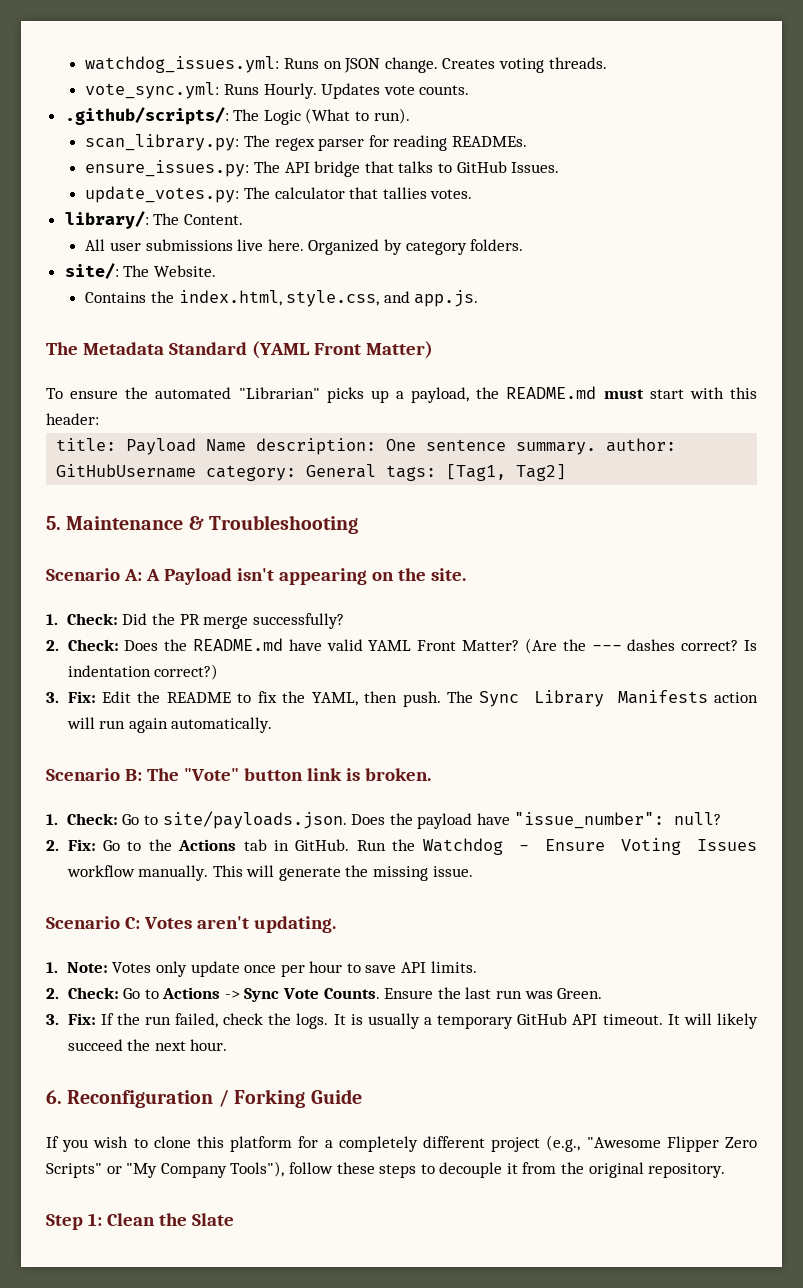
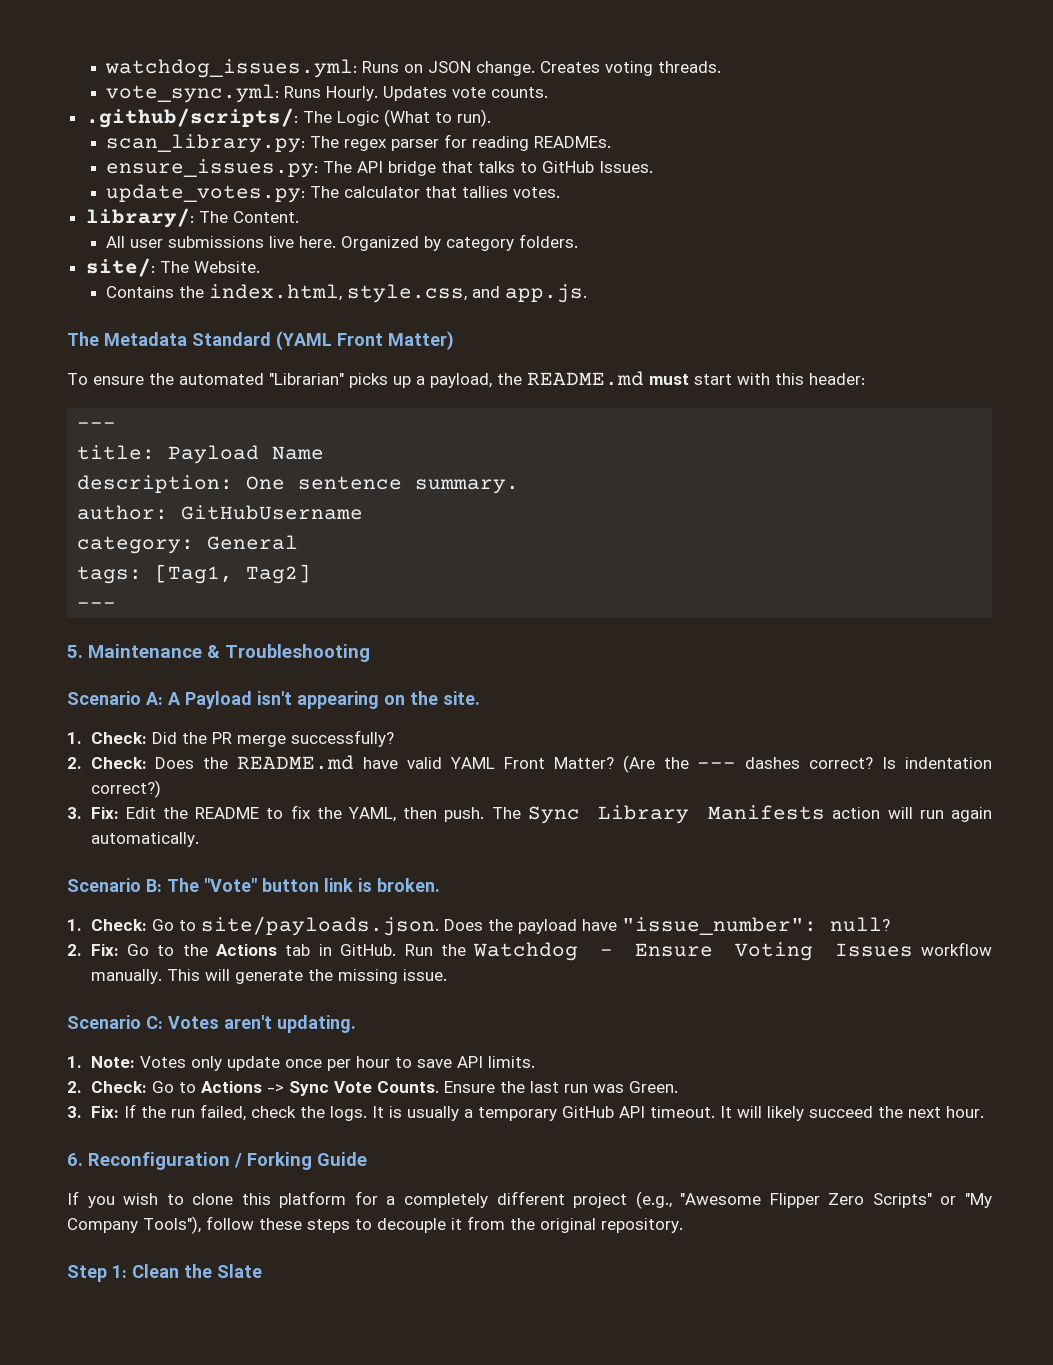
  To ensure the automated "Librarian" picks up a payload, the README.md must start with this header:
+ ---
- title: Payload Name description: One sentence summary. author: GitHubUsername category: General tags: [Tag1, Tag2]
+ title: Payload Name
+ description: One sentence summary.
+ author: GitHubUsername
+ category: General
+ tags: [Tag1, Tag2]
+ ---

